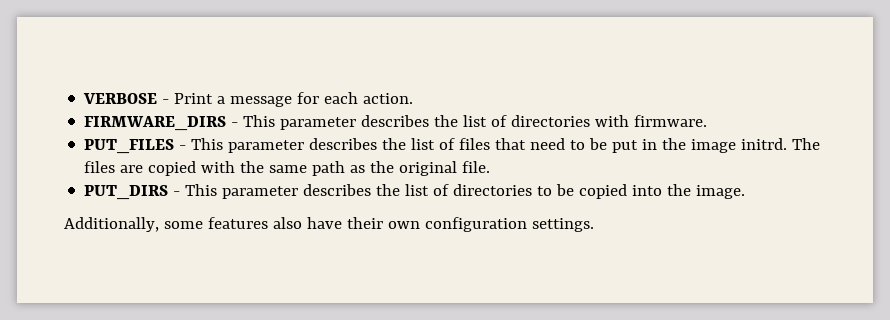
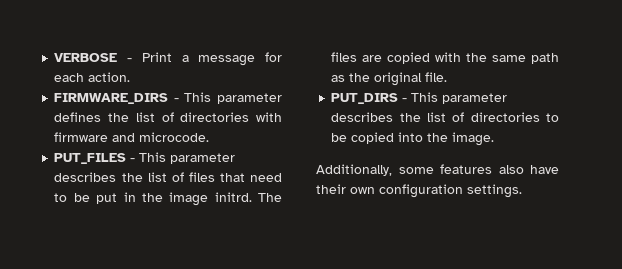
- FIRMWARE_DIRS - This parameter describes the list of directories with firmware.
+ FIRMWARE_DIRS - This parameter defines the list of directories with firmware and microcode.

